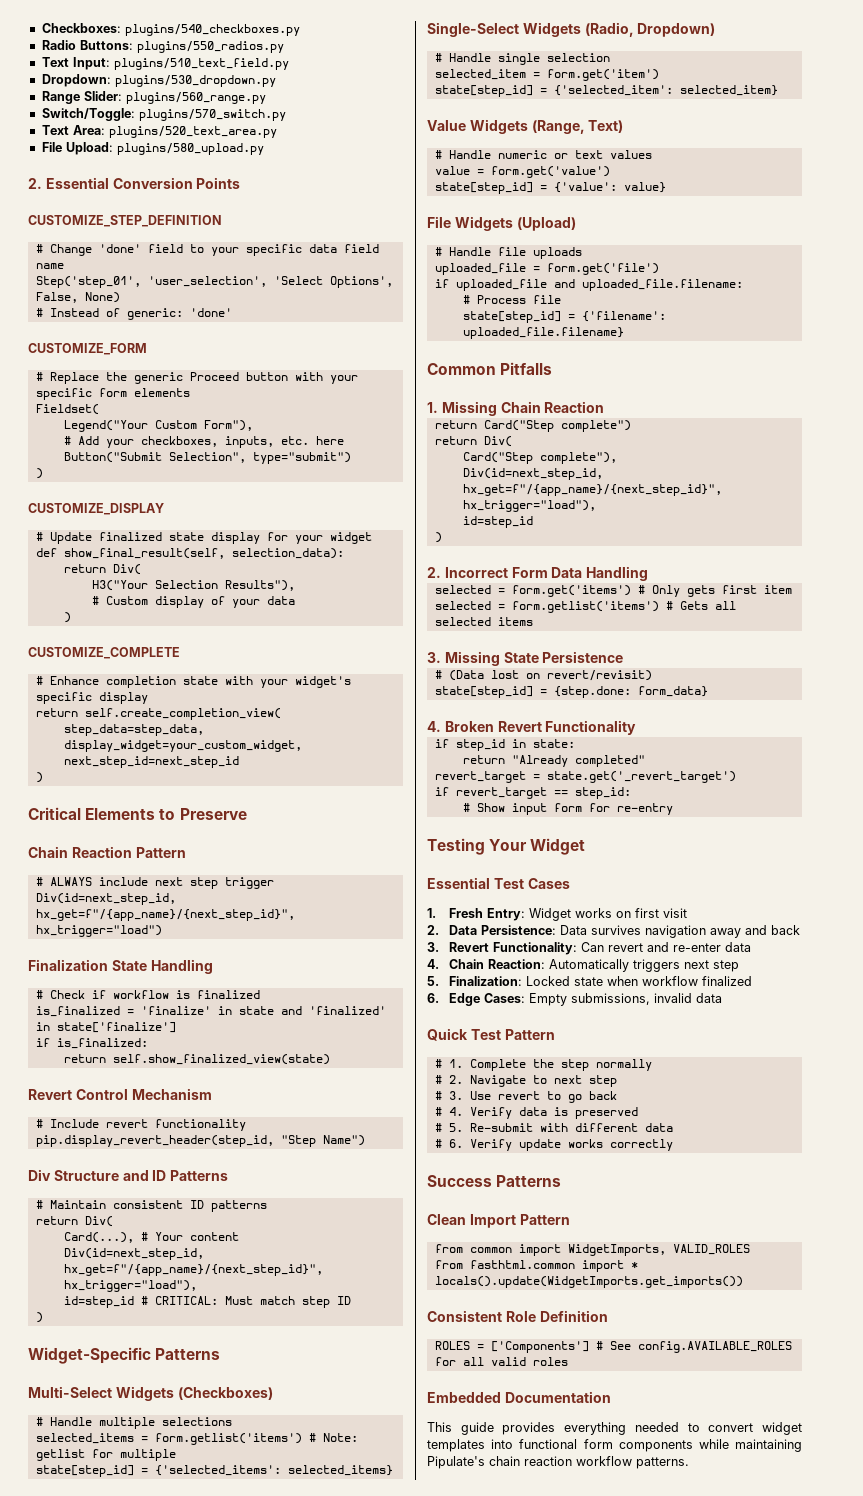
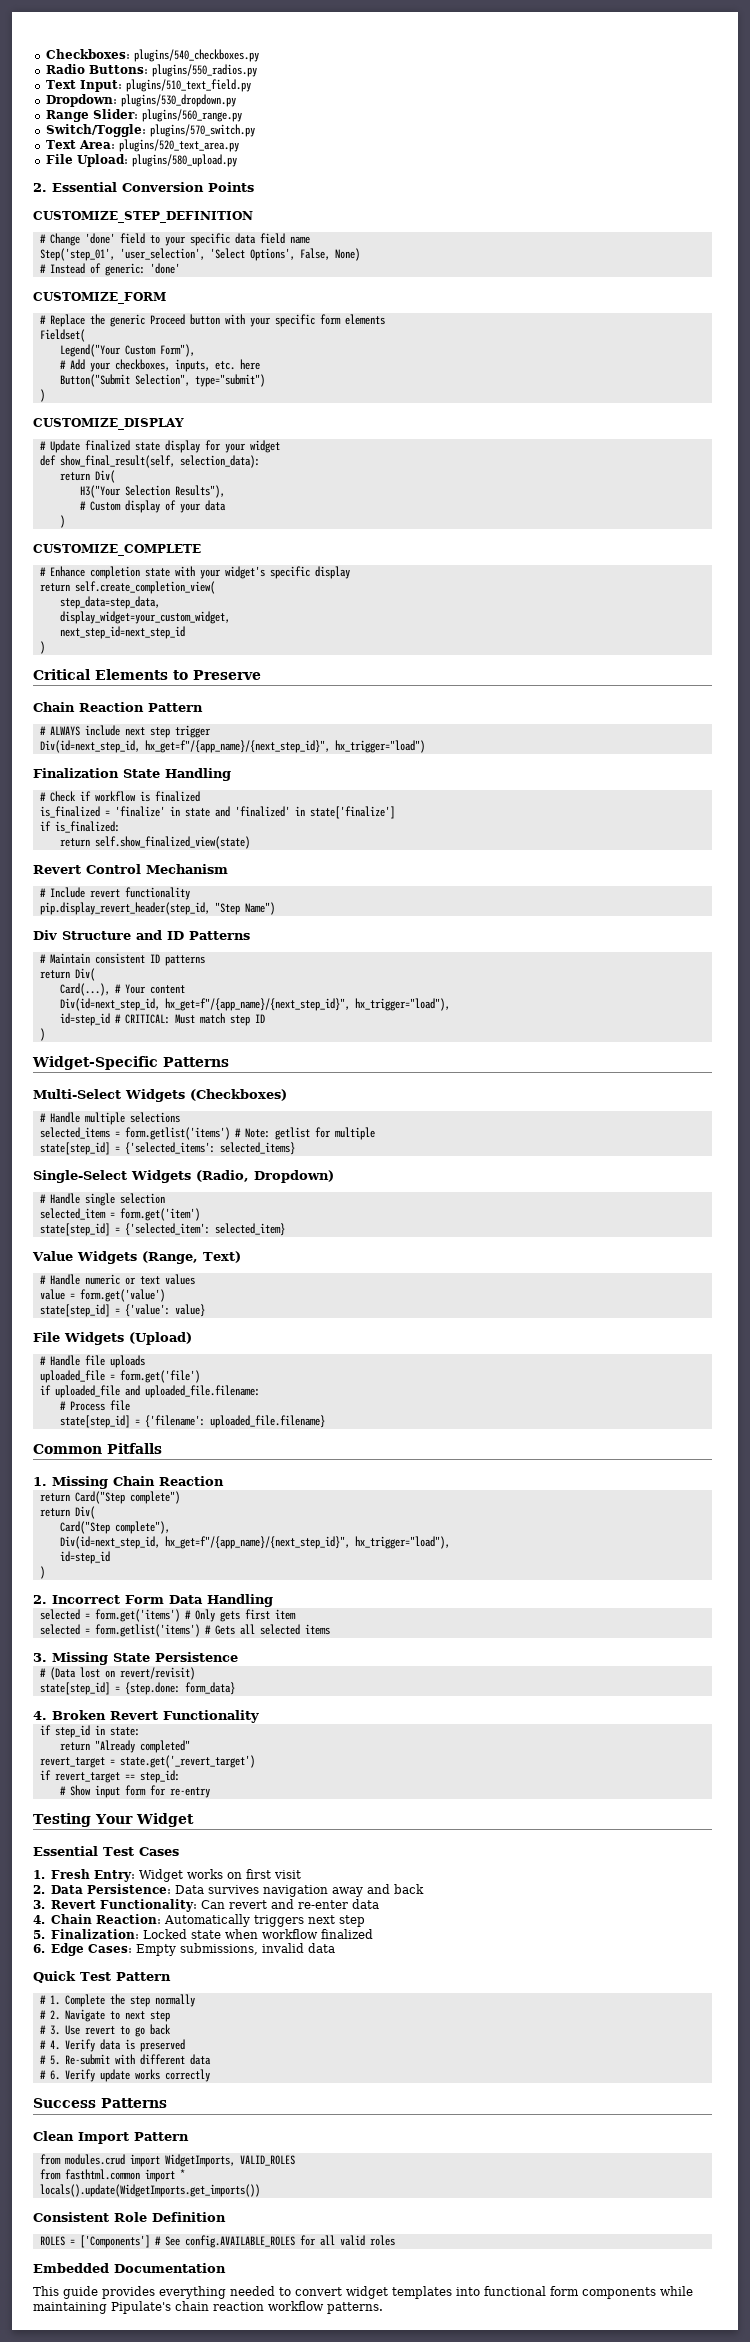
- from common import WidgetImports, VALID_ROLES
+ from modules.crud import WidgetImports, VALID_ROLES

